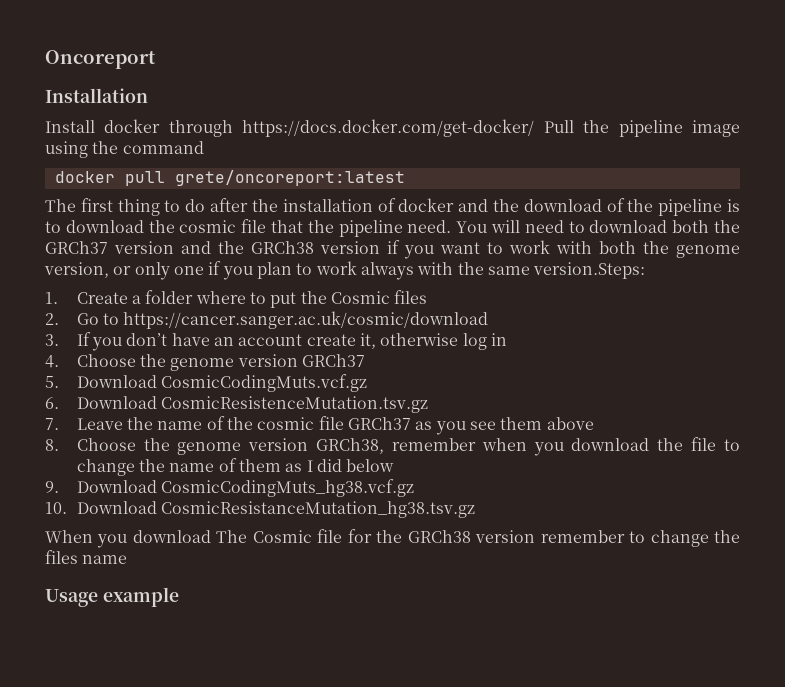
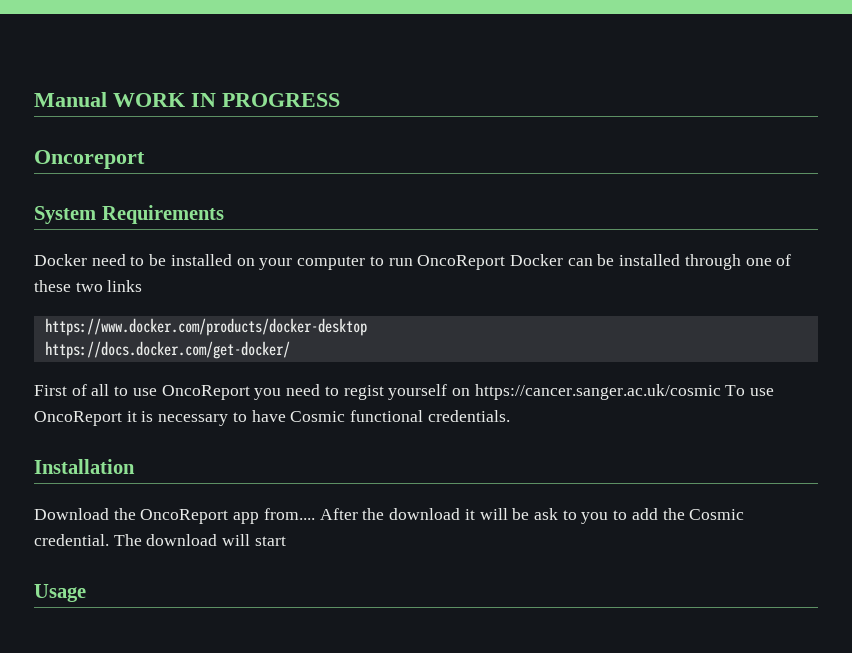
+ Manual WORK IN PROGRESS
  Oncoreport
+ System Requirements
+ Docker need to be installed on your computer to run OncoReport Docker can be installed through one of these two links
+ https://www.docker.com/products/docker-desktop
+ https://docs.docker.com/get-docker/
+ First of all to use OncoReport you need to regist yourself on https://cancer.sanger.ac.uk/cosmic To use OncoReport it is necessary to have Cosmic functional credentials.
  Installation
- Install docker through https://docs.docker.com/get-docker/ Pull the pipeline image using the command
- docker pull grete/oncoreport:latest
- The first thing to do after the installation of docker and the download of the pipeline is to download the cosmic file that the pipeline need. You will need to download both the GRCh37 version and the GRCh38 version if you want to work with both the genome version, or only one if you plan to work always with the same version.Steps:
- 1. Create a folder where to put the Cosmic files
- 2. Go to https://cancer.sanger.ac.uk/cosmic/download
- 3. If you don’t have an account create it, otherwise log in
- 4. Choose the genome version GRCh37
- 5. Download CosmicCodingMuts.vcf.gz
- 6. Download CosmicResistenceMutation.tsv.gz
- 7. Leave the name of the cosmic file GRCh37 as you see them above
- 8. Choose the genome version GRCh38, remember when you download the file to change the name of them as I did below
- 9. Download CosmicCodingMuts_hg38.vcf.gz
- 10. Download CosmicResistanceMutation_hg38.tsv.gz
- When you download The Cosmic file for the GRCh38 version remember to change the files name
+ Download the OncoReport app from.... After the download it will be ask to you to add the Cosmic credential. The download will start
- Usage example
+ Usage

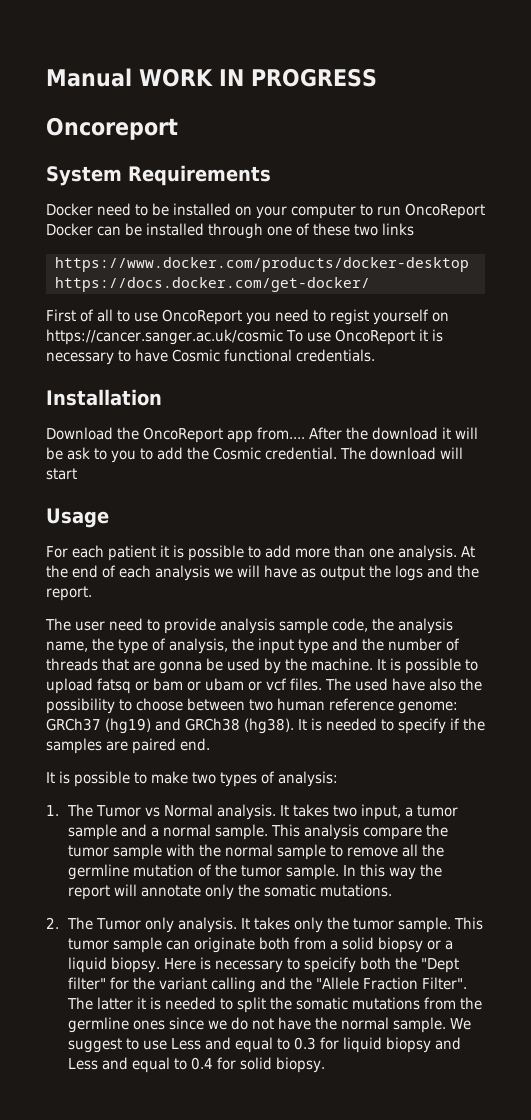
+ For each patient it is possible to add more than one analysis. At the end of each analysis we will have as output the logs and the report.
+ The user need to provide analysis sample code, the analysis name, the type of analysis, the input type and the number of threads that are gonna be used by the machine. It is possible to upload fatsq or bam or ubam or vcf files. The used have also the possibility to choose between two human reference genome: GRCh37 (hg19) and GRCh38 (hg38). It is needed to specify if the samples are paired end.
+ It is possible to make two types of analysis:
+ 1. The Tumor vs Normal analysis. It takes two input, a tumor sample and a normal sample. This analysis compare the tumor sample with the normal sample to remove all the germline mutation of the tumor sample. In this way the report will annotate only the somatic mutations.
+ 2. The Tumor only analysis. It takes only the tumor sample. This tumor sample can originate both from a solid biopsy or a liquid biopsy. Here is necessary to speicify both the "Dept filter" for the variant calling and the "Allele Fraction Filter". The latter it is needed to split the somatic mutations from the germline ones since we do not have the normal sample. We suggest to use Less and equal to 0.3 for liquid biopsy and Less and equal to 0.4 for solid biopsy.

